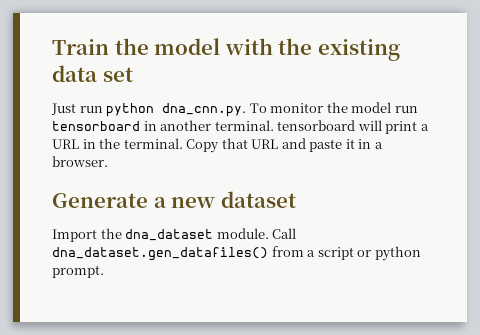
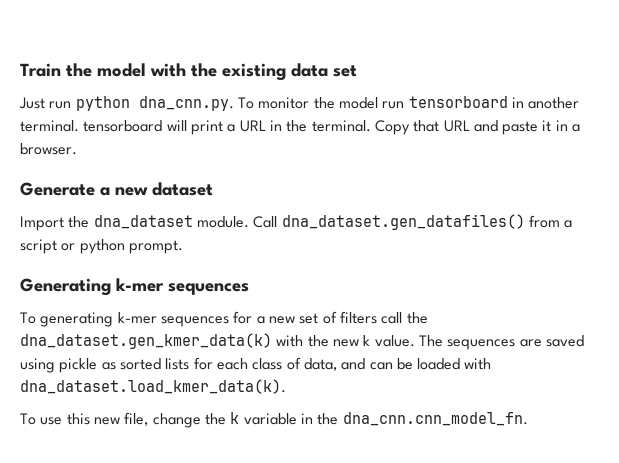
+ Generating k-mer sequences
+ To generating k-mer sequences for a new set of filters call the dna_dataset.gen_kmer_data(k) with the new k value. The sequences are saved using pickle as sorted lists for each class of data, and can be loaded with dna_dataset.load_kmer_data(k).
+ To use this new file, change the k variable in the dna_cnn.cnn_model_fn.

